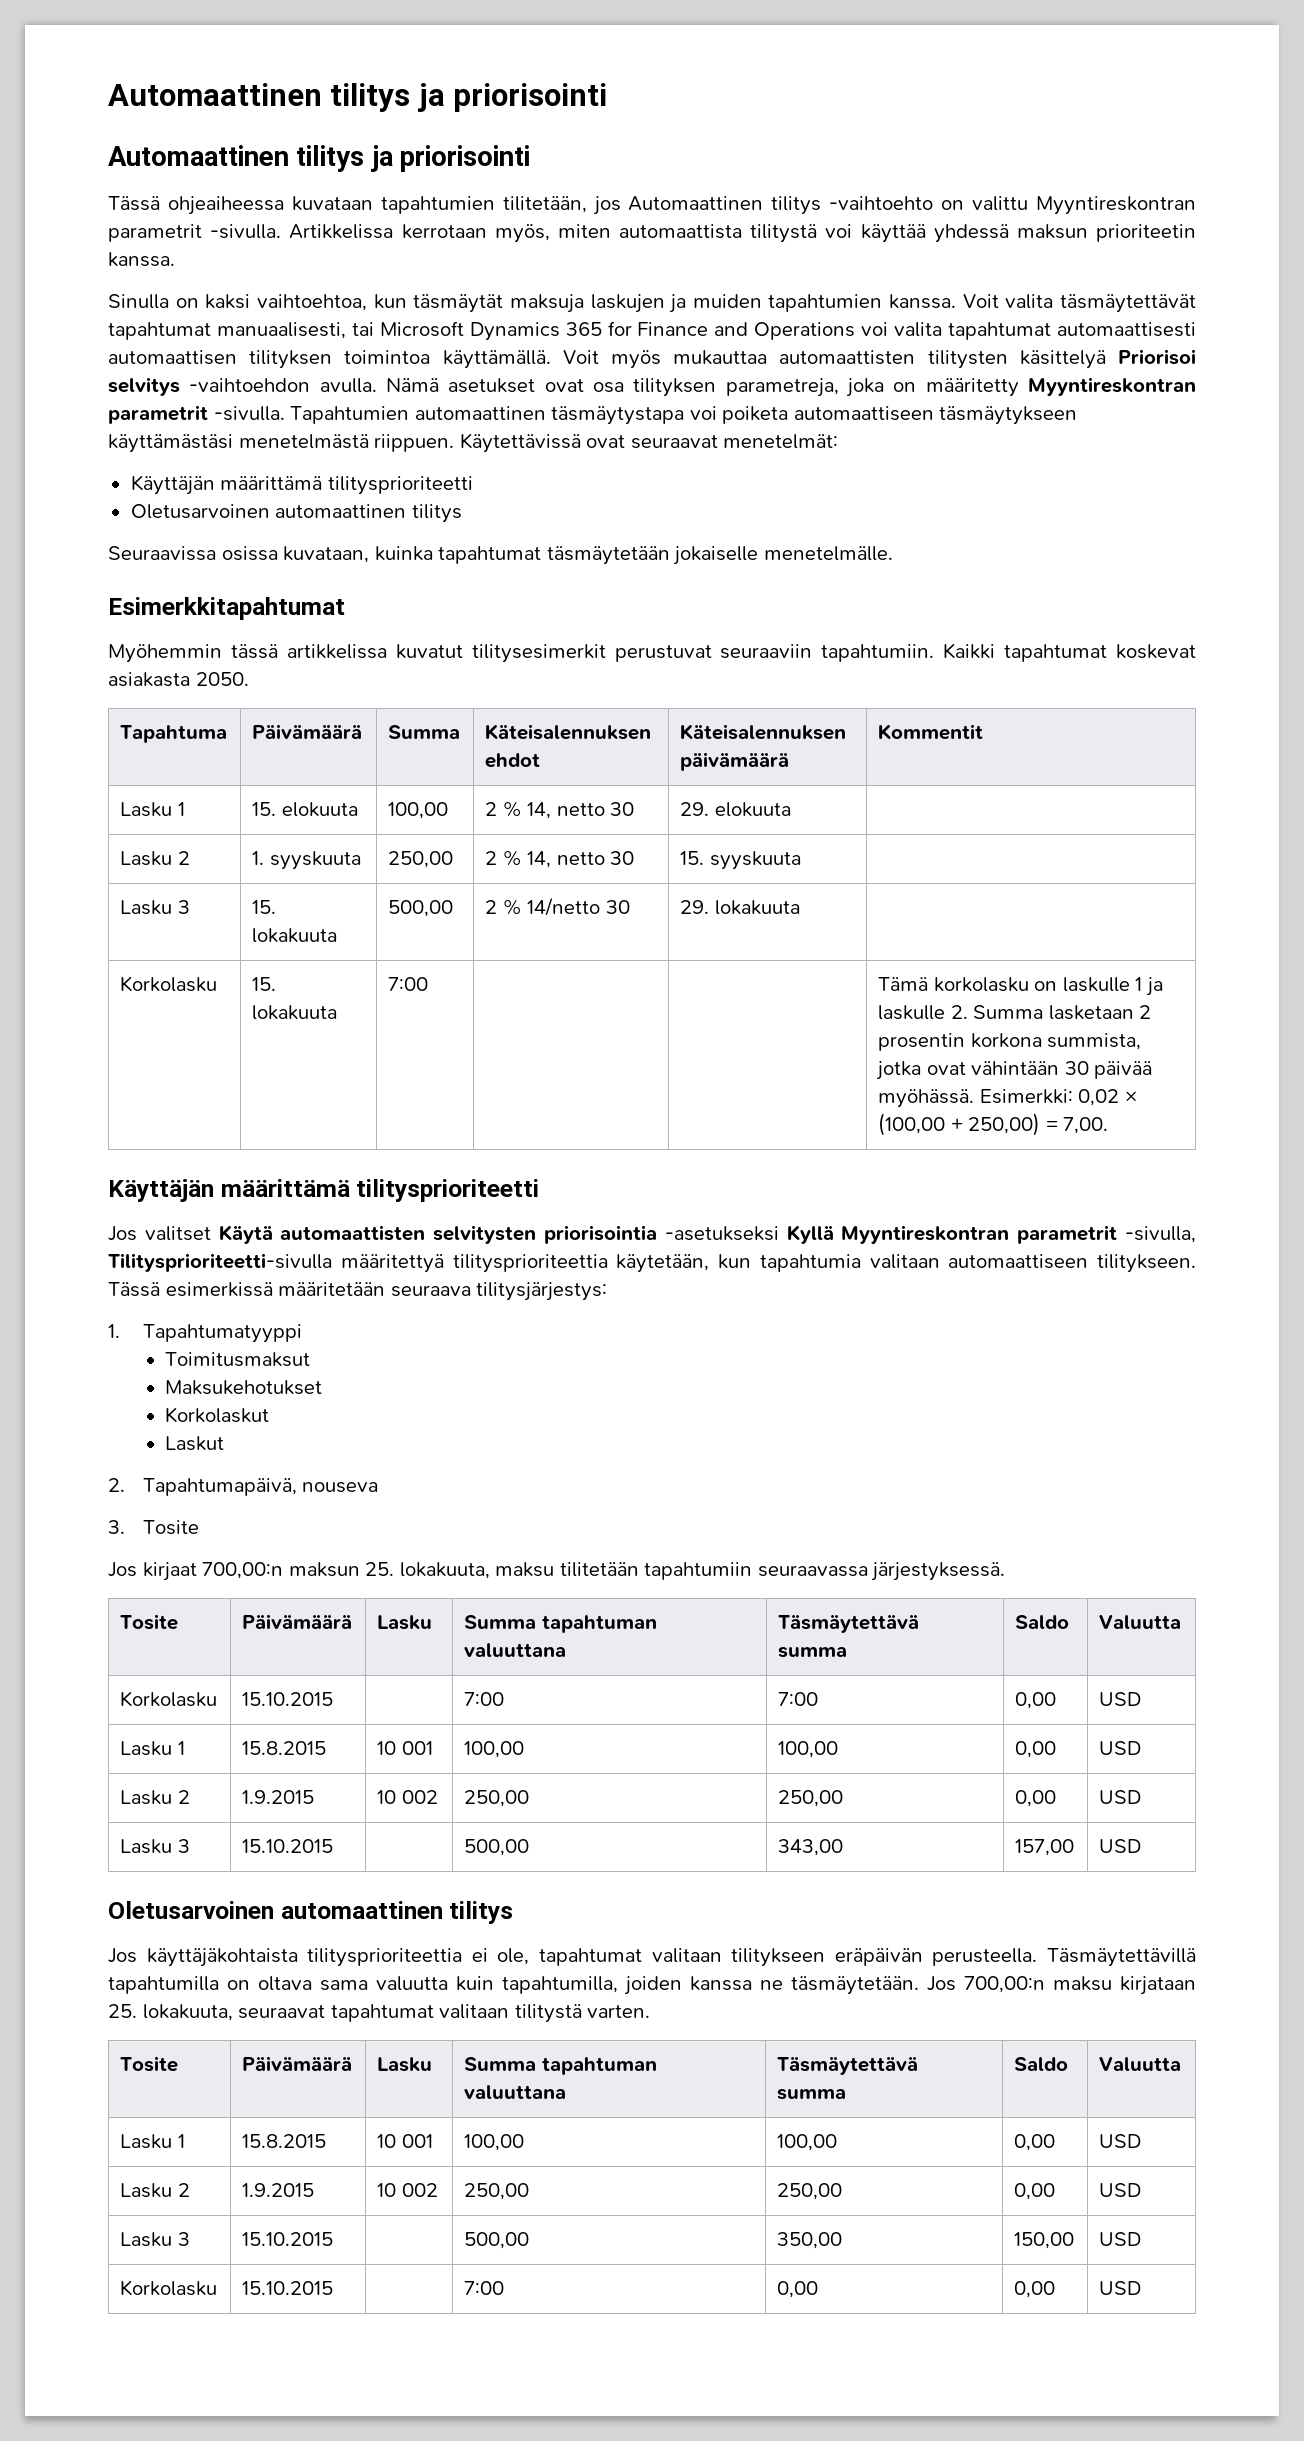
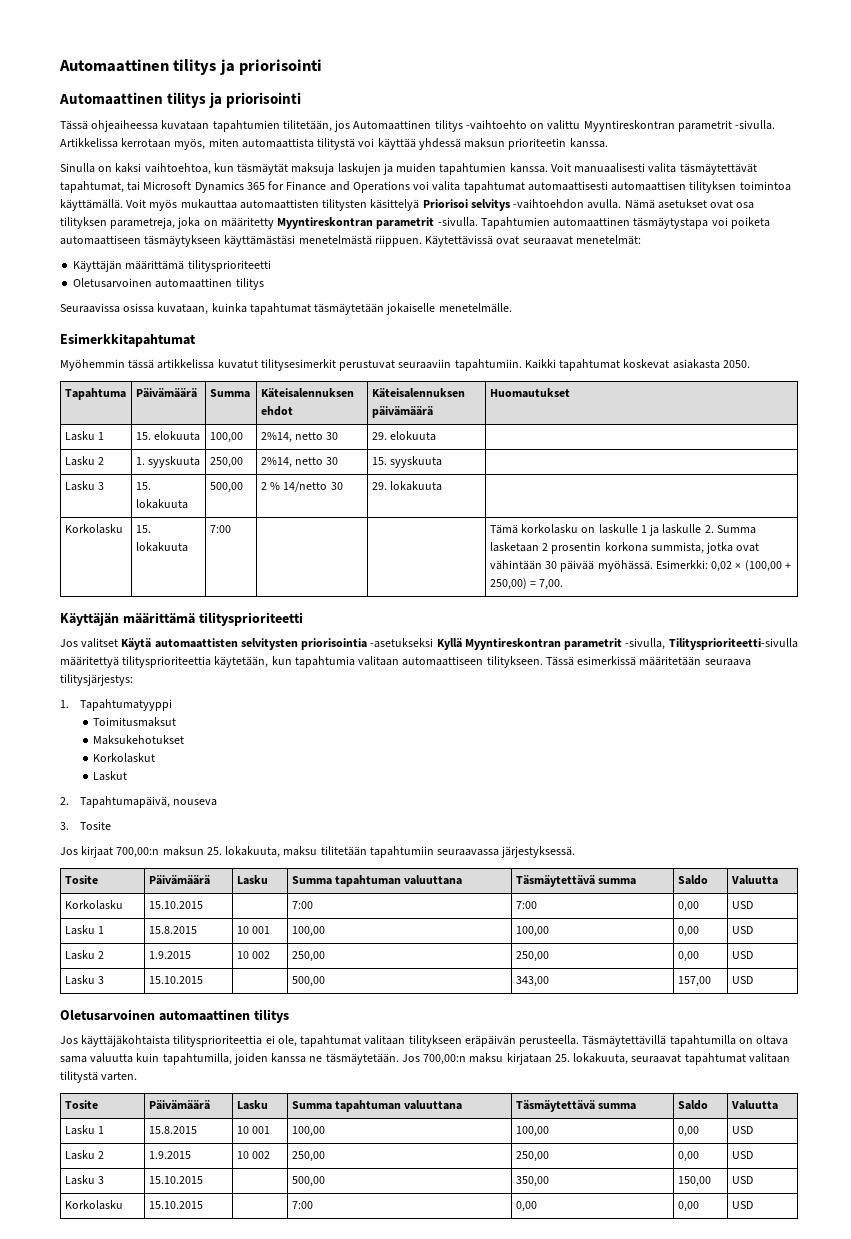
- Voit valita täsmäytettävät tapahtumat manuaalisesti, tai Microsoft Dynamics 365 for Finance and Operations voi valita tapahtumat automaattisesti automaattisen tilityksen toimintoa käyttämällä.
+ Voit manuaalisesti valita täsmäytettävät tapahtumat, tai Microsoft Dynamics 365 for Finance and Operations voi valita tapahtumat automaattisesti automaattisen tilityksen toimintoa käyttämällä.
- Tapahtuma | Päivämäärä | Summa | Käteisalennuksen ehdot | Käteisalennuksen päivämäärä | Kommentit
+ Tapahtuma | Päivämäärä | Summa | Käteisalennuksen ehdot | Käteisalennuksen päivämäärä | Huomautukset
- Lasku 1 | 15. elokuuta | 100,00 | 2 % 14, netto 30 | 29. elokuuta |
+ Lasku 1 | 15. elokuuta | 100,00 | 2%14, netto 30 | 29. elokuuta |
- Lasku 2 | 1. syyskuuta | 250,00 | 2 % 14, netto 30 | 15. syyskuuta |
+ Lasku 2 | 1. syyskuuta | 250,00 | 2%14, netto 30 | 15. syyskuuta |

